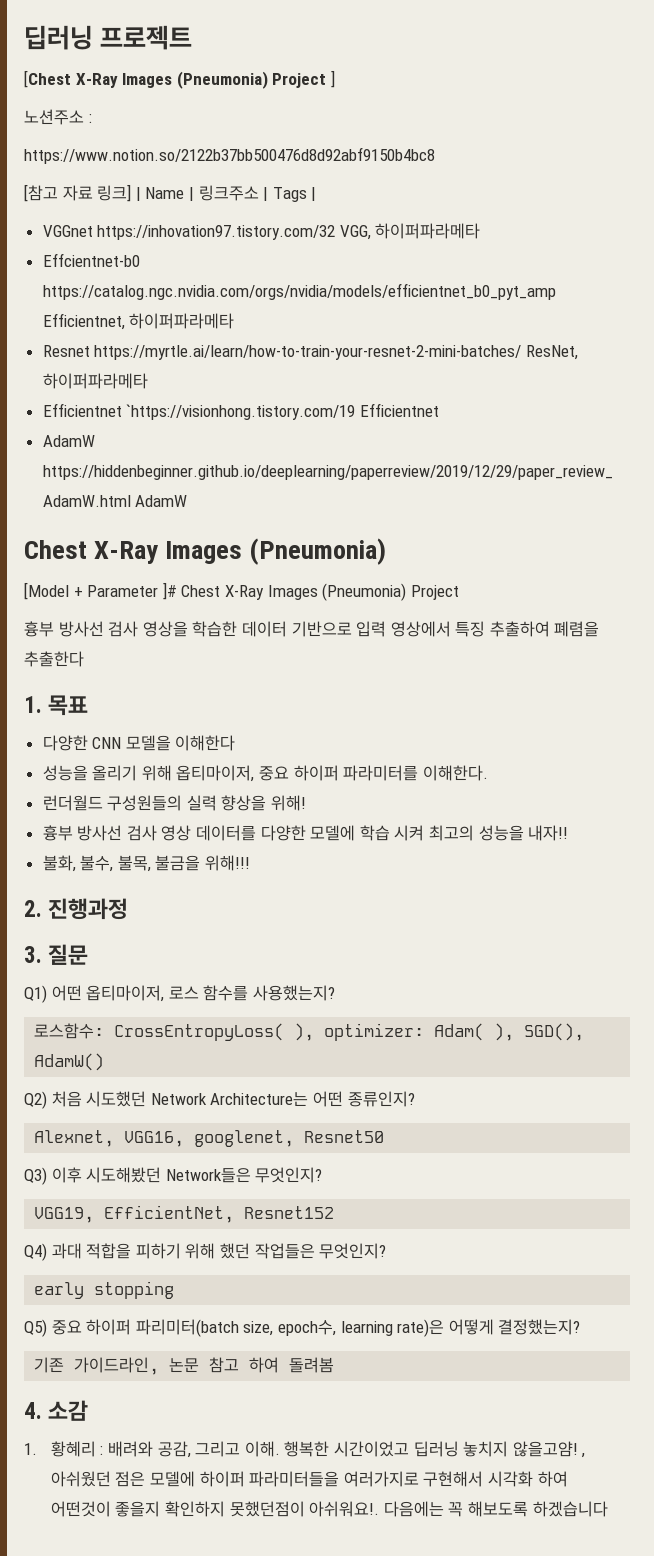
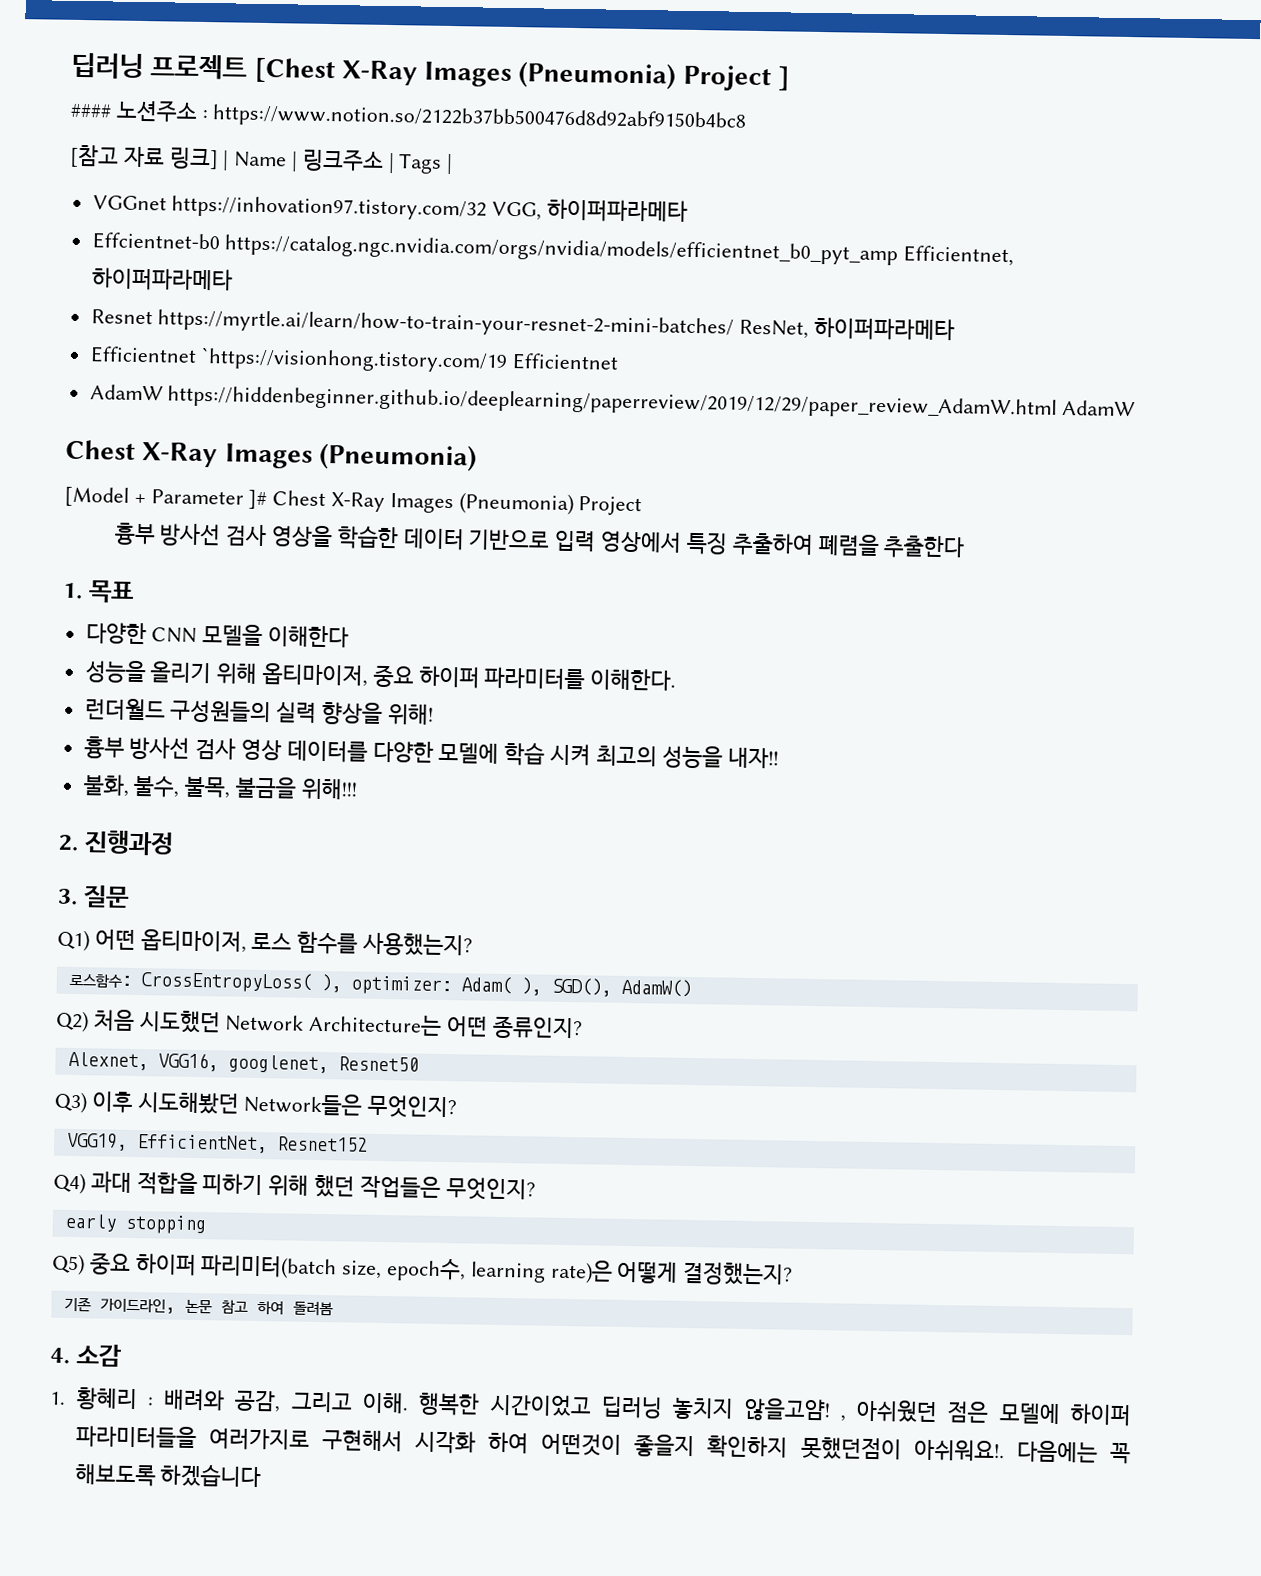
- 딥러닝 프로젝트
- [Chest X-Ray Images (Pneumonia) Project ]
+ 딥러닝 프로젝트 [Chest X-Ray Images (Pneumonia) Project ]
- 노션주소 :
- https://www.notion.so/2122b37bb500476d8d92abf9150b4bc8
+ #### 노션주소 : https://www.notion.so/2122b37bb500476d8d92abf9150b4bc8

